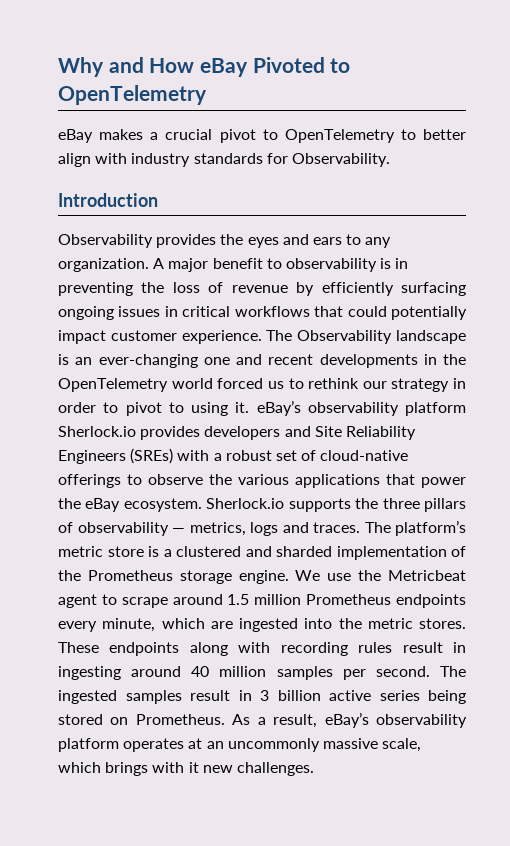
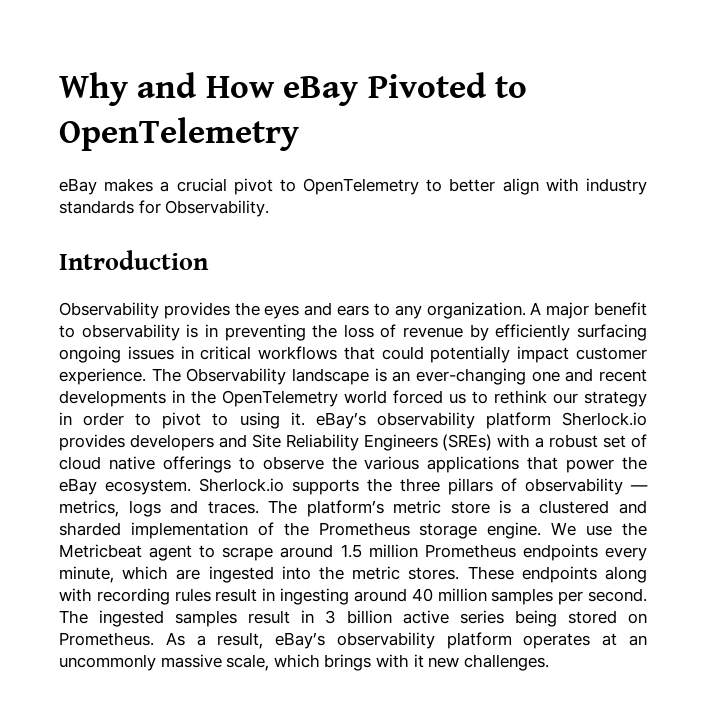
- The Observability landscape is an ever-changing one and recent developments in the OpenTelemetry world forced us to rethink our strategy in order to pivot to using it. eBay’s observability platform Sherlock.io provides developers and Site Reliability Engineers (SREs) with a robust set of cloud-native offerings to observe the various applications that power the eBay ecosystem.
+ The Observability landscape is an ever-changing one and recent developments in the OpenTelemetry world forced us to rethink our strategy in order to pivot to using it. eBay’s observability platform Sherlock.io provides developers and Site Reliability Engineers (SREs) with a robust set of cloud native offerings to observe the various applications that power the eBay ecosystem.

